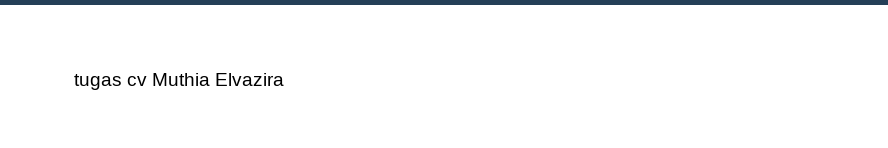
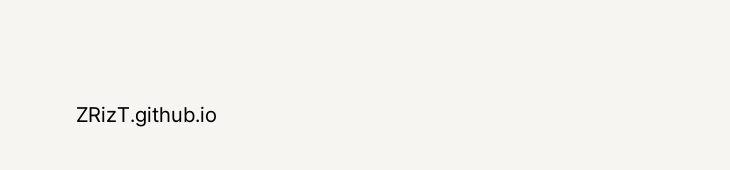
- tugas cv Muthia Elvazira
+ ZRizT.github.io

